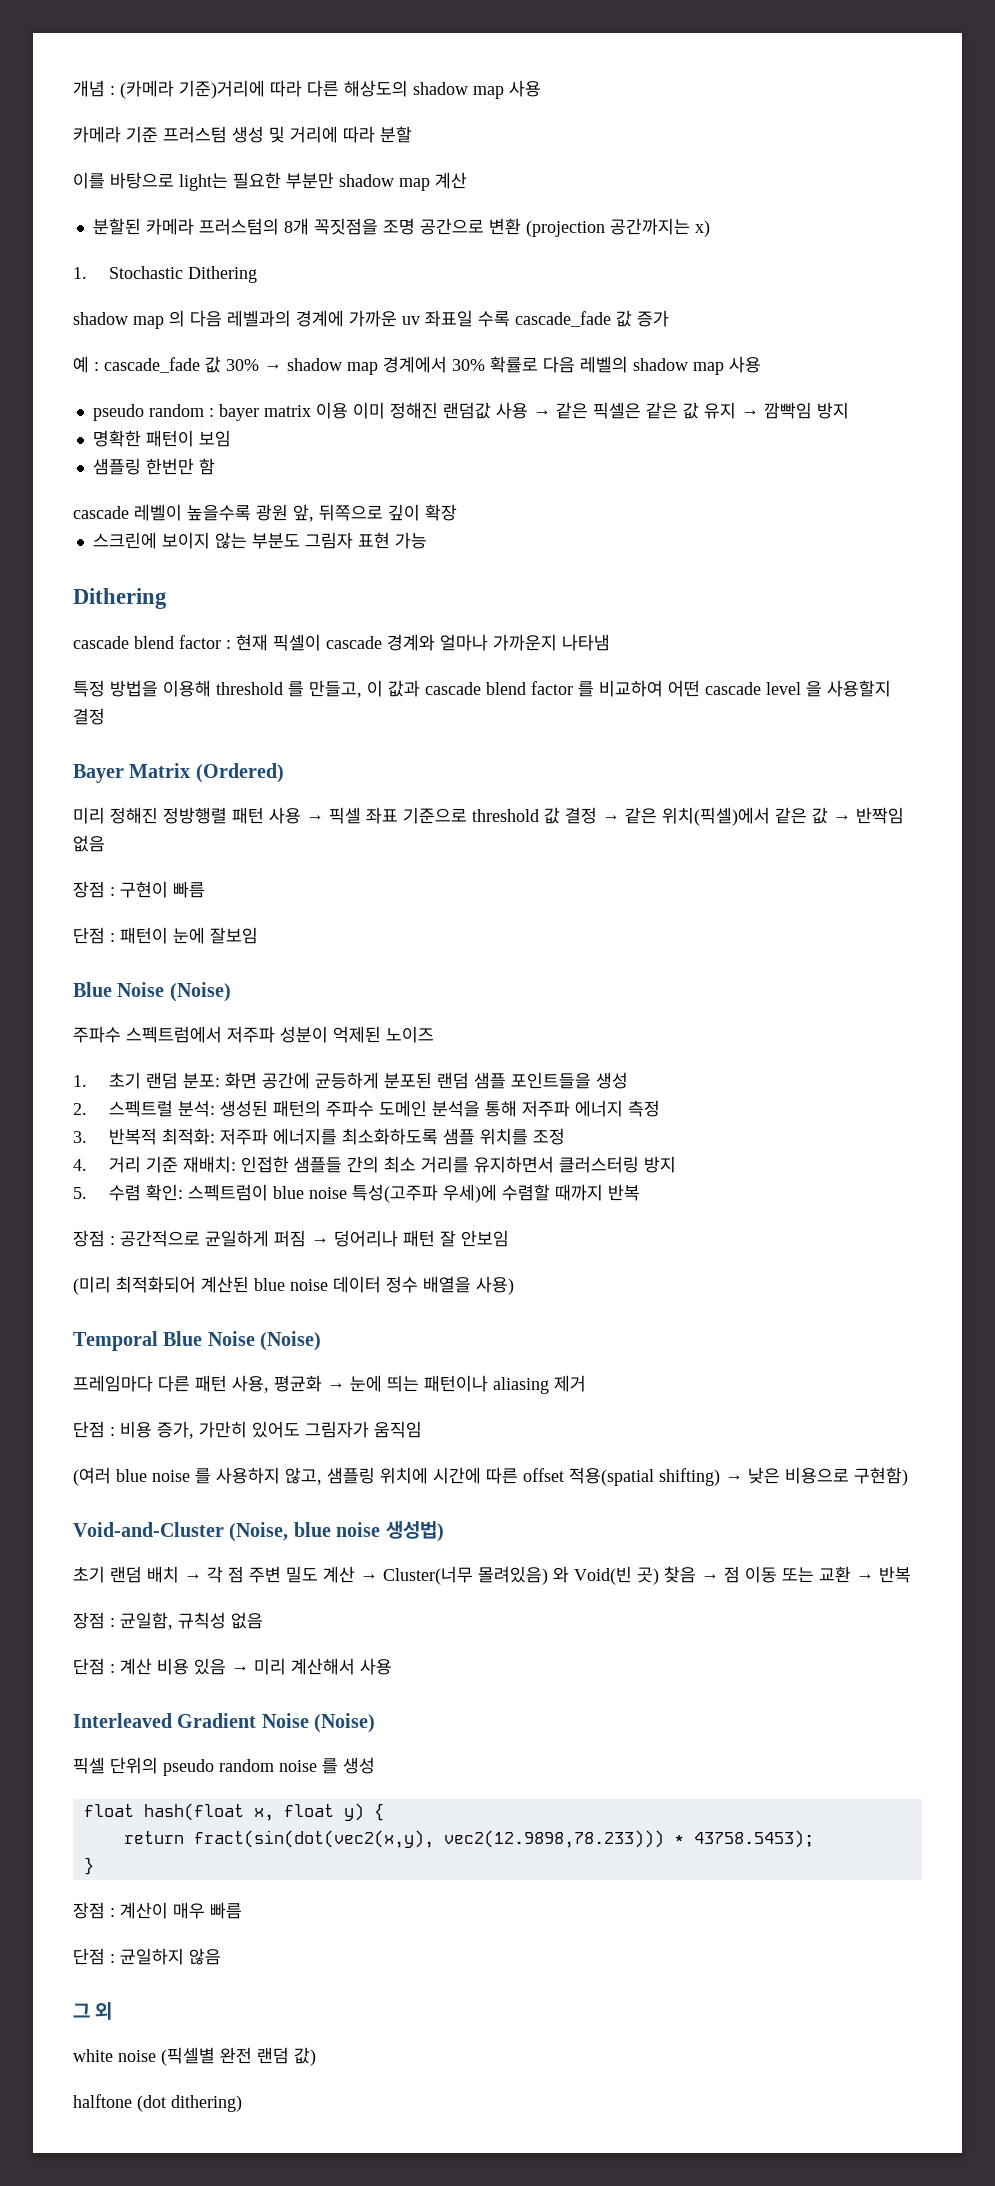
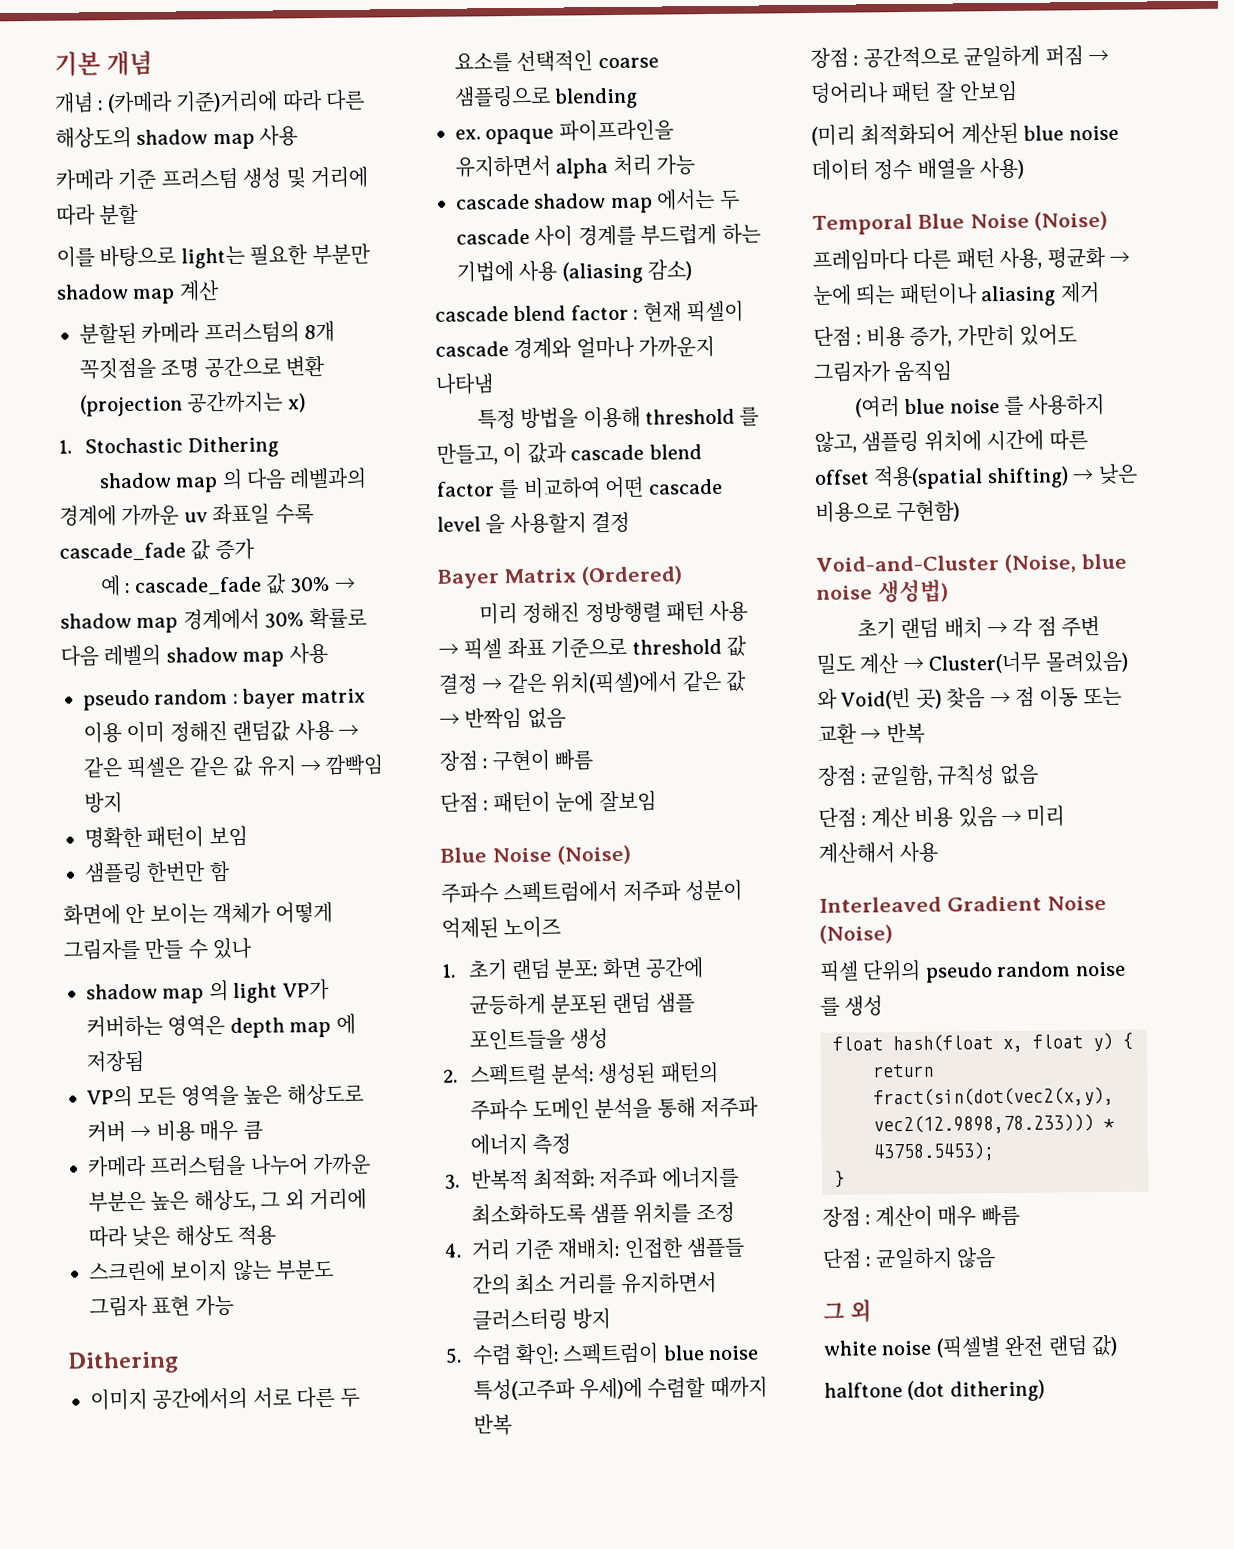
+ 기본 개념
- cascade 레벨이 높을수록 광원 앞, 뒤쪽으로 깊이 확장
+ 화면에 안 보이는 객체가 어떻게 그림자를 만들 수 있나
+ shadow map 의 light VP가 커버하는 영역은 depth map 에 저장됨
+ VP의 모든 영역을 높은 해상도로 커버 → 비용 매우 큼
+ 카메라 프러스텀을 나누어 가까운 부분은 높은 해상도, 그 외 거리에 따라 낮은 해상도 적용
+ 이미지 공간에서의 서로 다른 두 요소를 선택적인 coarse 샘플링으로 blending
+ ex. opaque 파이프라인을 유지하면서 alpha 처리 가능
+ cascade shadow map 에서는 두 cascade 사이 경계를 부드럽게 하는 기법에 사용 (aliasing 감소)

